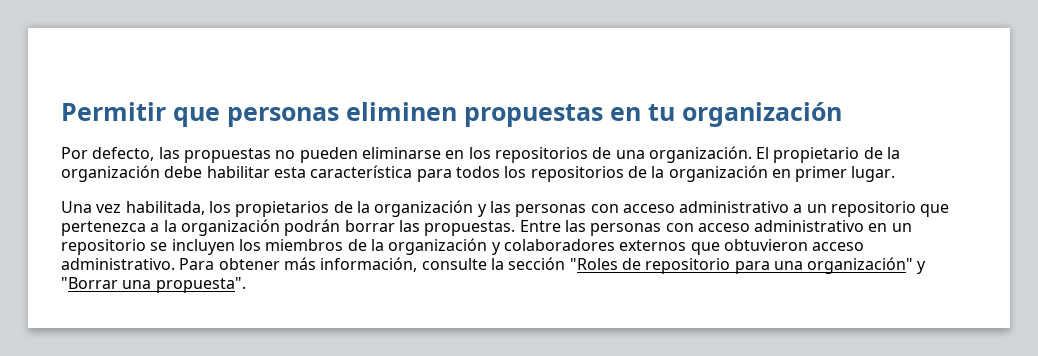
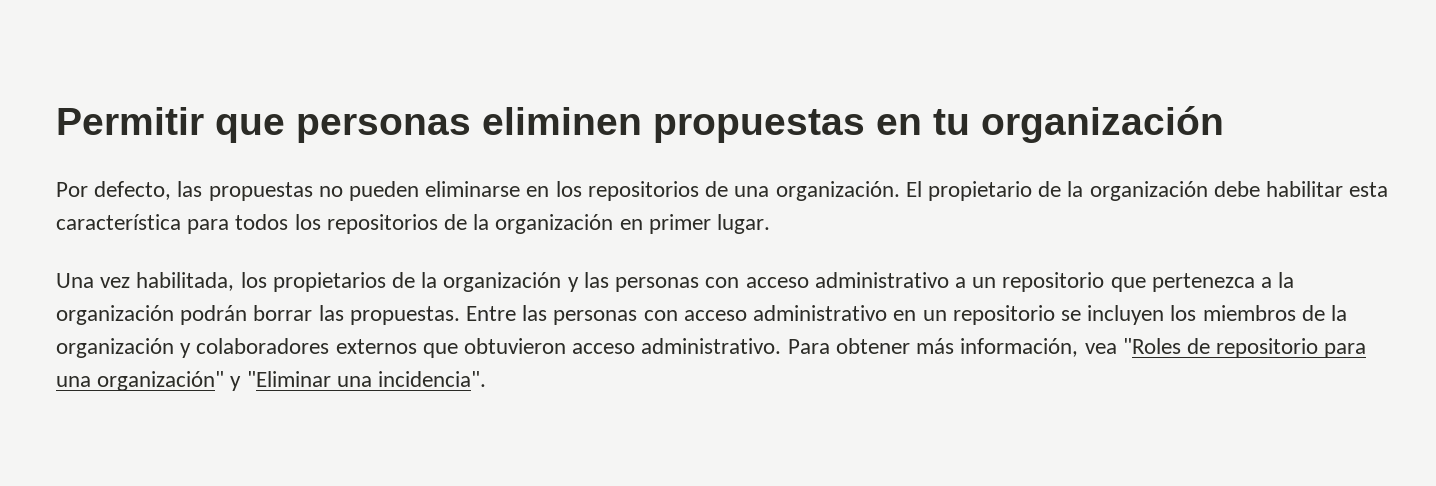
- Para obtener más información, consulte la sección "Roles de repositorio para una organización" y "Borrar una propuesta".
+ Para obtener más información, vea "Roles de repositorio para una organización" y "Eliminar una incidencia".

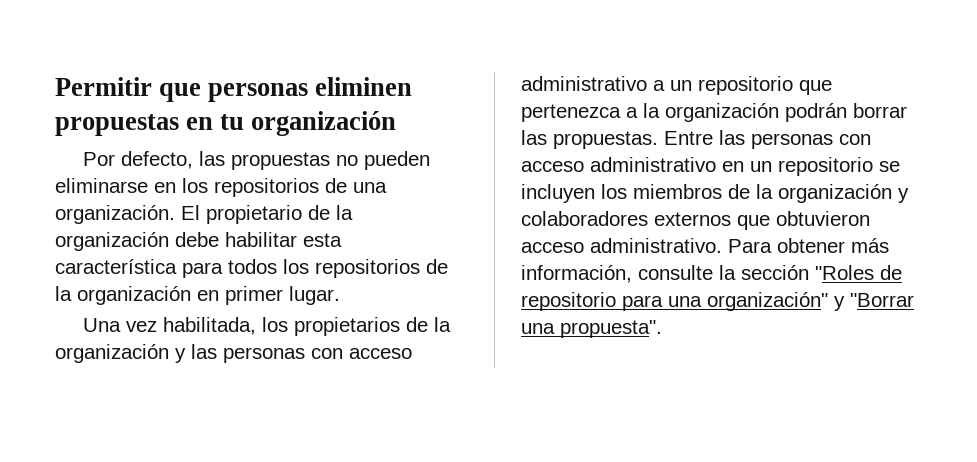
- Para obtener más información, vea "Roles de repositorio para una organización" y "Eliminar una incidencia".
+ Para obtener más información, consulte la sección "Roles de repositorio para una organización" y "Borrar una propuesta".

